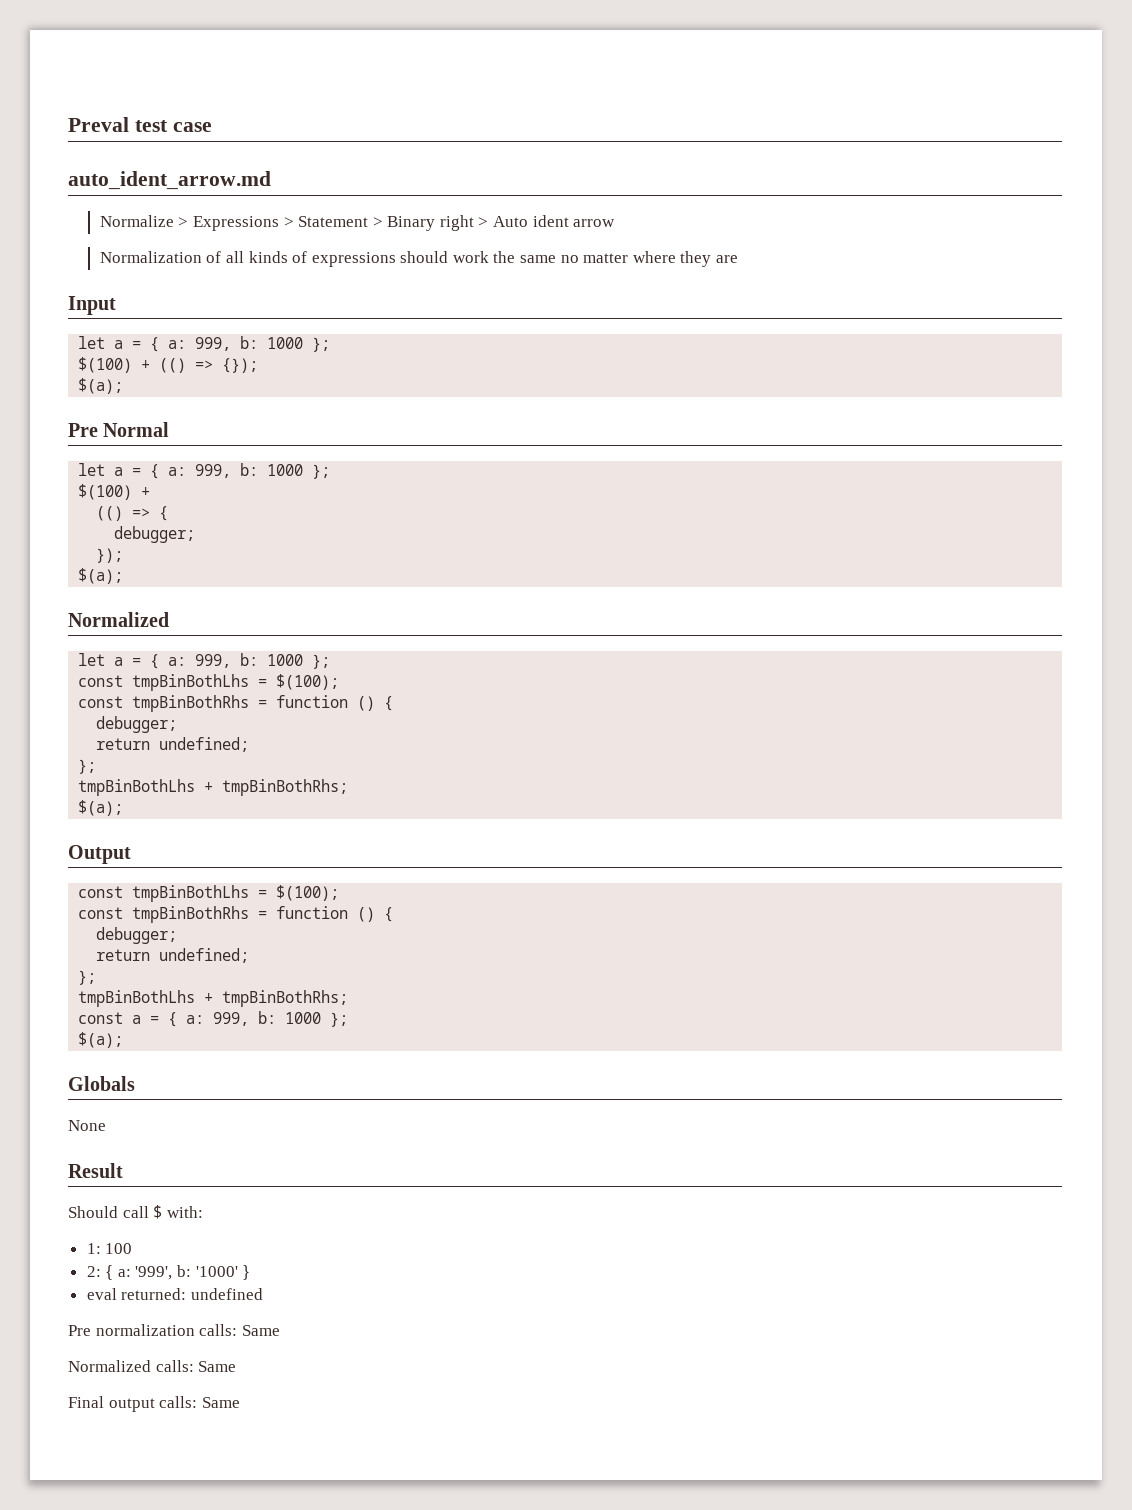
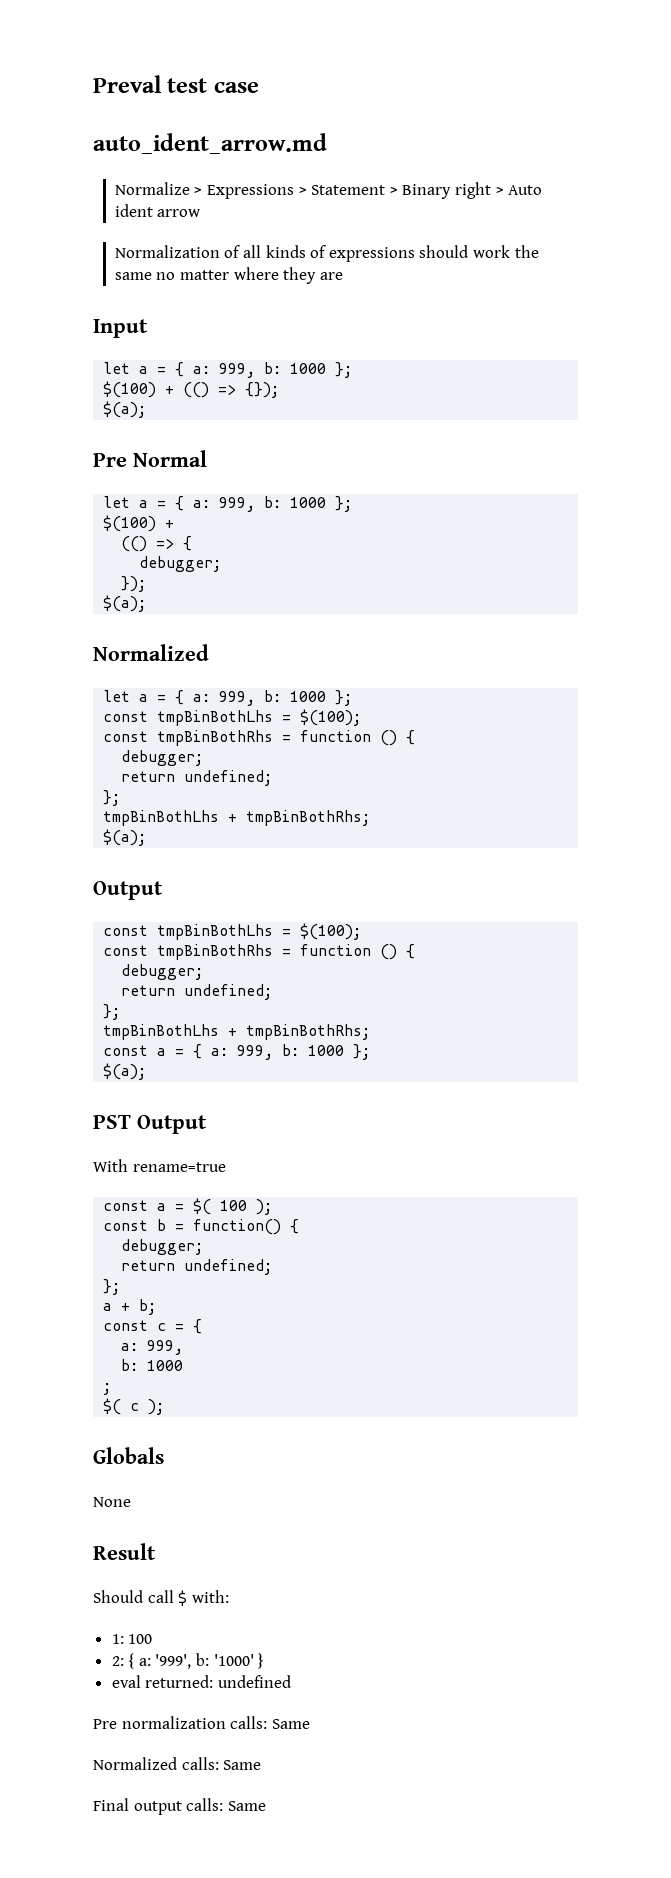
+ PST Output
+ With rename=true
+ const a = $( 100 );
+ const b = function() {
+ debugger;
+ return undefined;
+ };
+ a + b;
+ const c = {
+ a: 999,
+ b: 1000
+ ;
+ $( c );

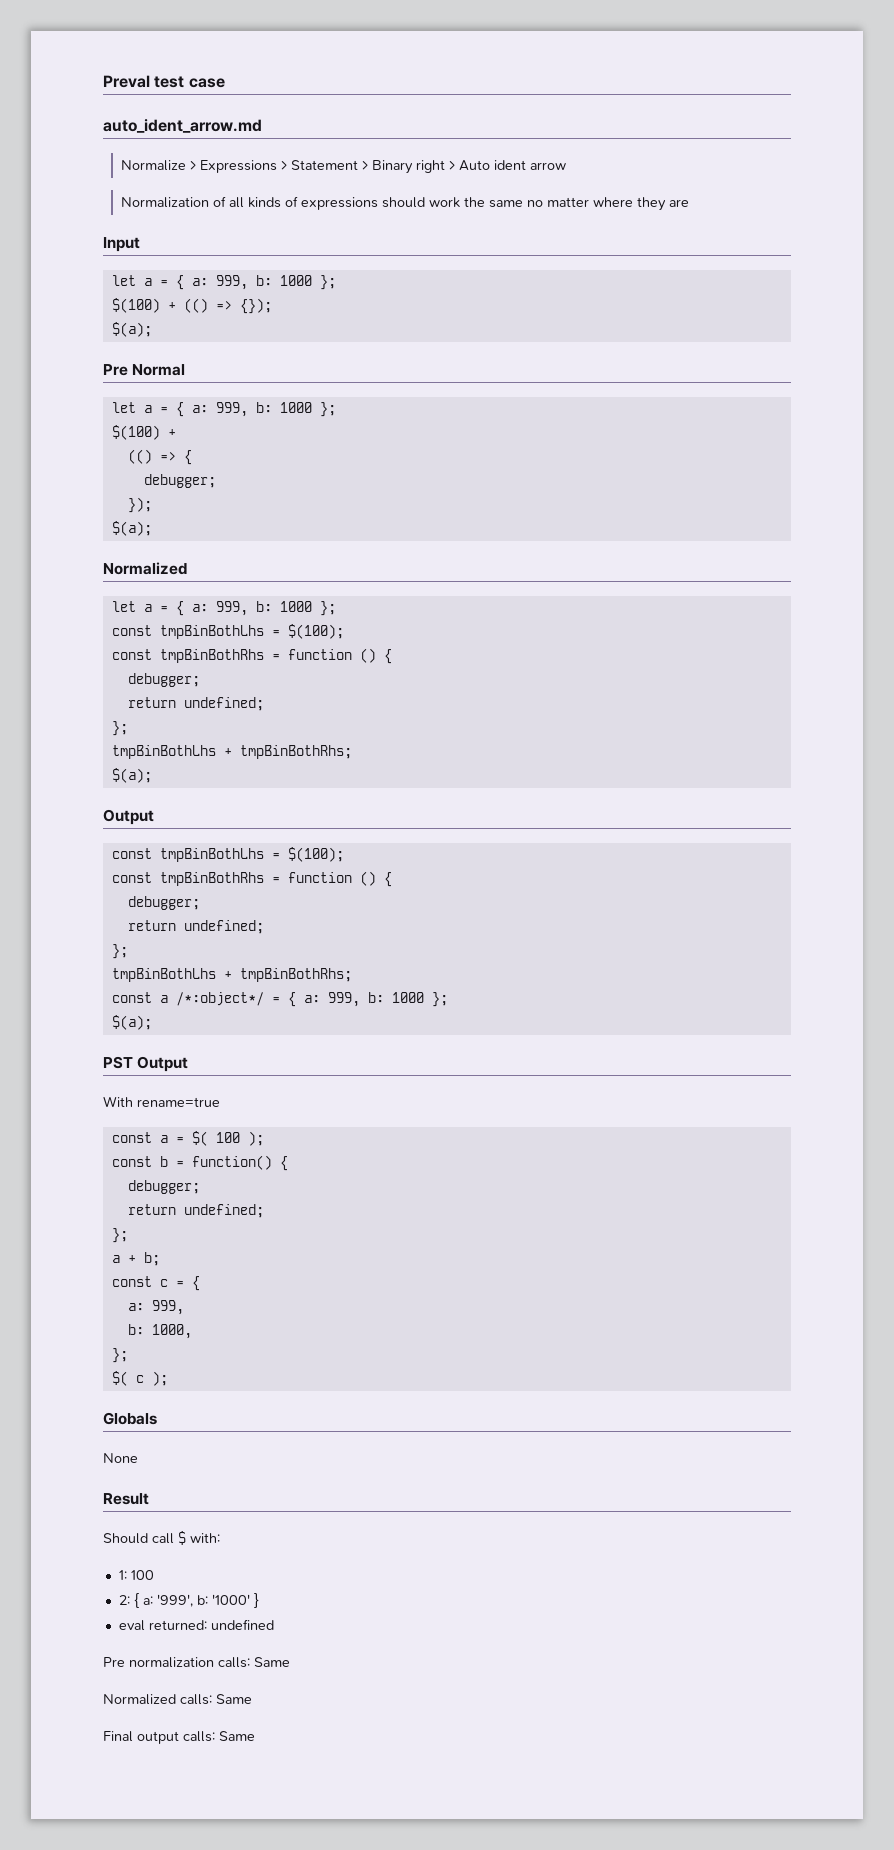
- const a = { a: 999, b: 1000 };
+ const a /*:object*/ = { a: 999, b: 1000 };
  const c = {
  a: 999,
- b: 1000
- ;
+ b: 1000,
+ };

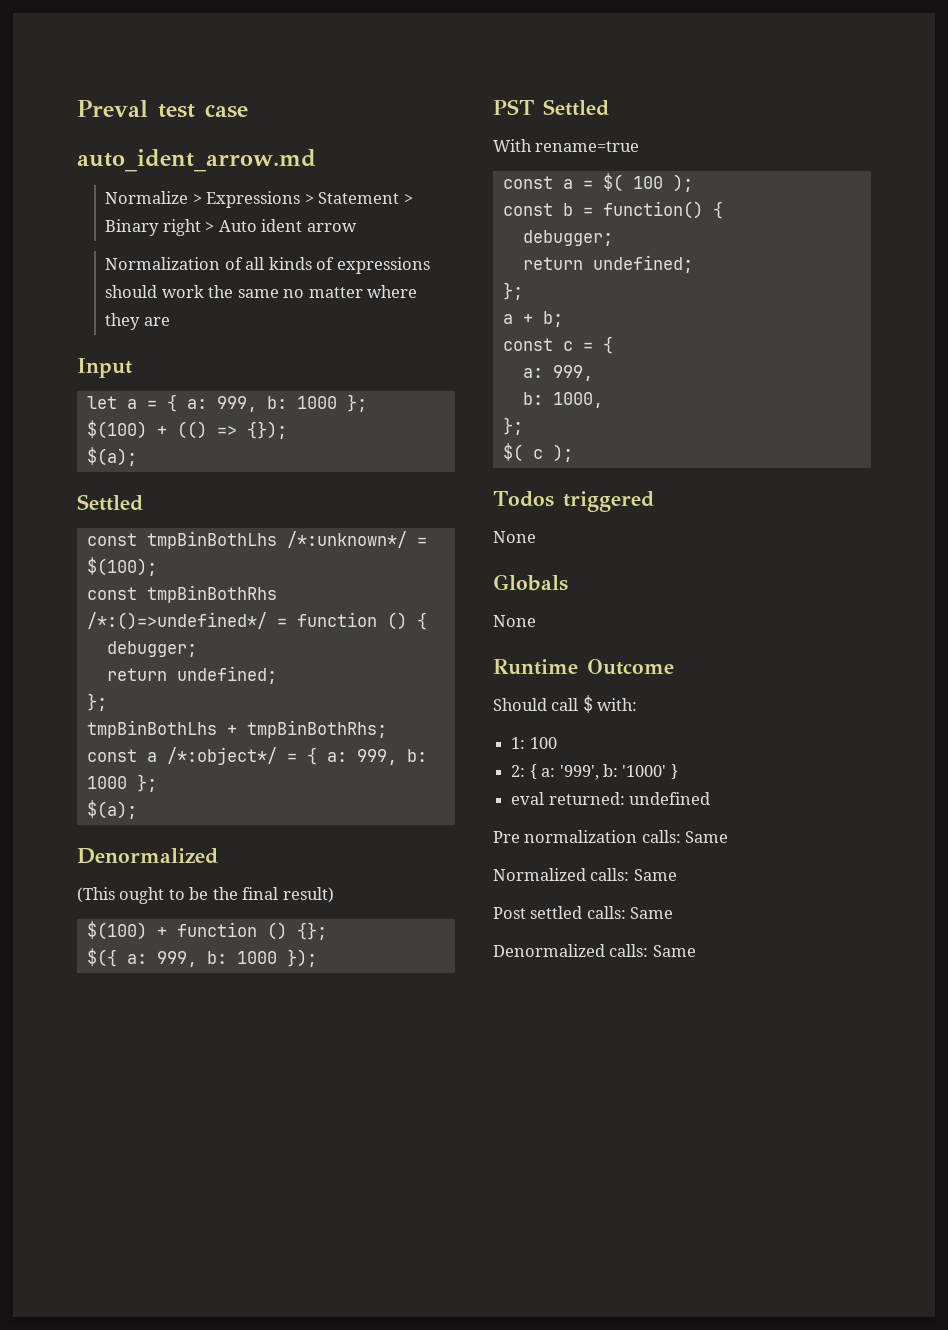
  $(100) + (() => {});
  $(a);
- Pre Normal
- let a = { a: 999, b: 1000 };
- $(100) +
- (() => {
- debugger;
- });
- $(a);
- Normalized
- let a = { a: 999, b: 1000 };
- const tmpBinBothLhs = $(100);
- const tmpBinBothRhs = function () {
- debugger;
- return undefined;
- };
- tmpBinBothLhs + tmpBinBothRhs;
- $(a);
- Output
- const tmpBinBothLhs = $(100);
- const tmpBinBothRhs = function () {
+ Settled
+ const tmpBinBothLhs /*:unknown*/ = $(100);
+ const tmpBinBothRhs /*:()=>undefined*/ = function () {
  const a /*:object*/ = { a: 999, b: 1000 };
  $(a);
+ Denormalized
+ (This ought to be the final result)
+ $(100) + function () {};
+ $({ a: 999, b: 1000 });
- PST Output
+ PST Settled
+ Todos triggered
+ None
- Result
+ Runtime Outcome
- Final output calls: Same
+ Post settled calls: Same
+ Denormalized calls: Same

